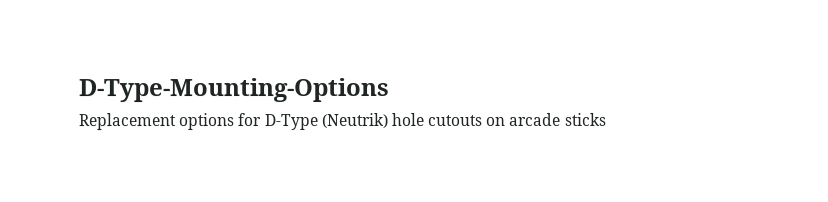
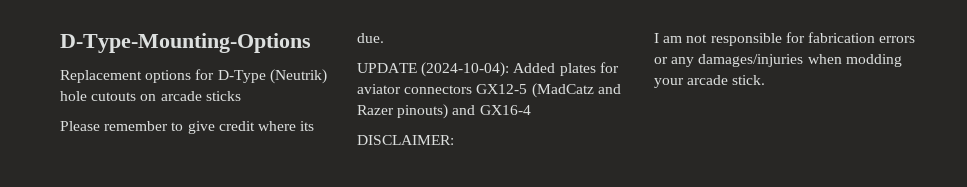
+ Please remember to give credit where its due.
+ UPDATE (2024-10-04): Added plates for aviator connectors GX12-5 (MadCatz and Razer pinouts) and GX16-4
+ DISCLAIMER:
+ I am not responsible for fabrication errors or any damages/injuries when modding your arcade stick.

